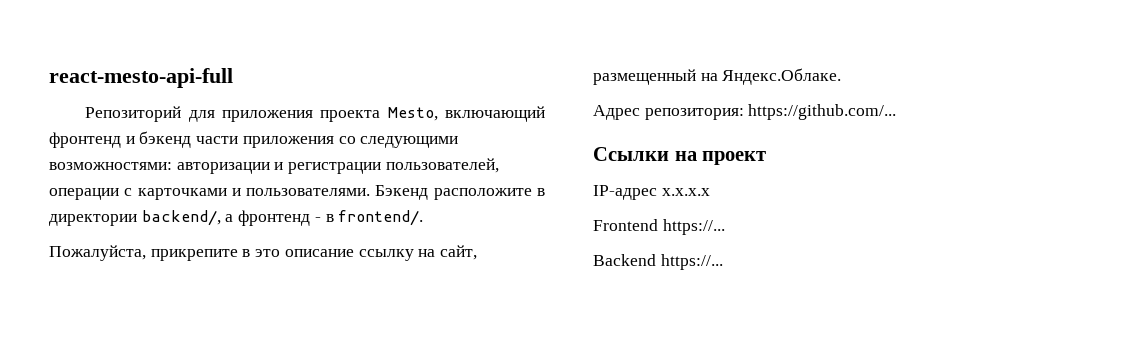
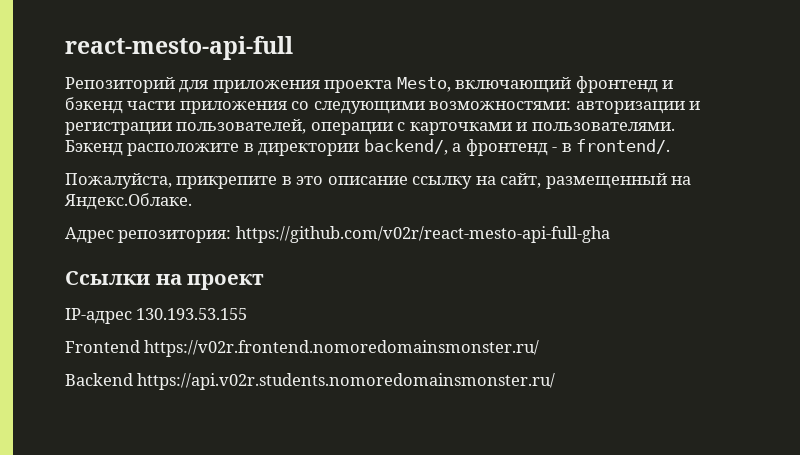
- Адрес репозитория: https://github.com/...
+ Адрес репозитория: https://github.com/v02r/react-mesto-api-full-gha
- IP-адрес x.x.x.x
+ IP-адрес 130.193.53.155
- Frontend https://...
+ Frontend https://v02r.frontend.nomoredomainsmonster.ru/
- Backend https://...
+ Backend https://api.v02r.students.nomoredomainsmonster.ru/

